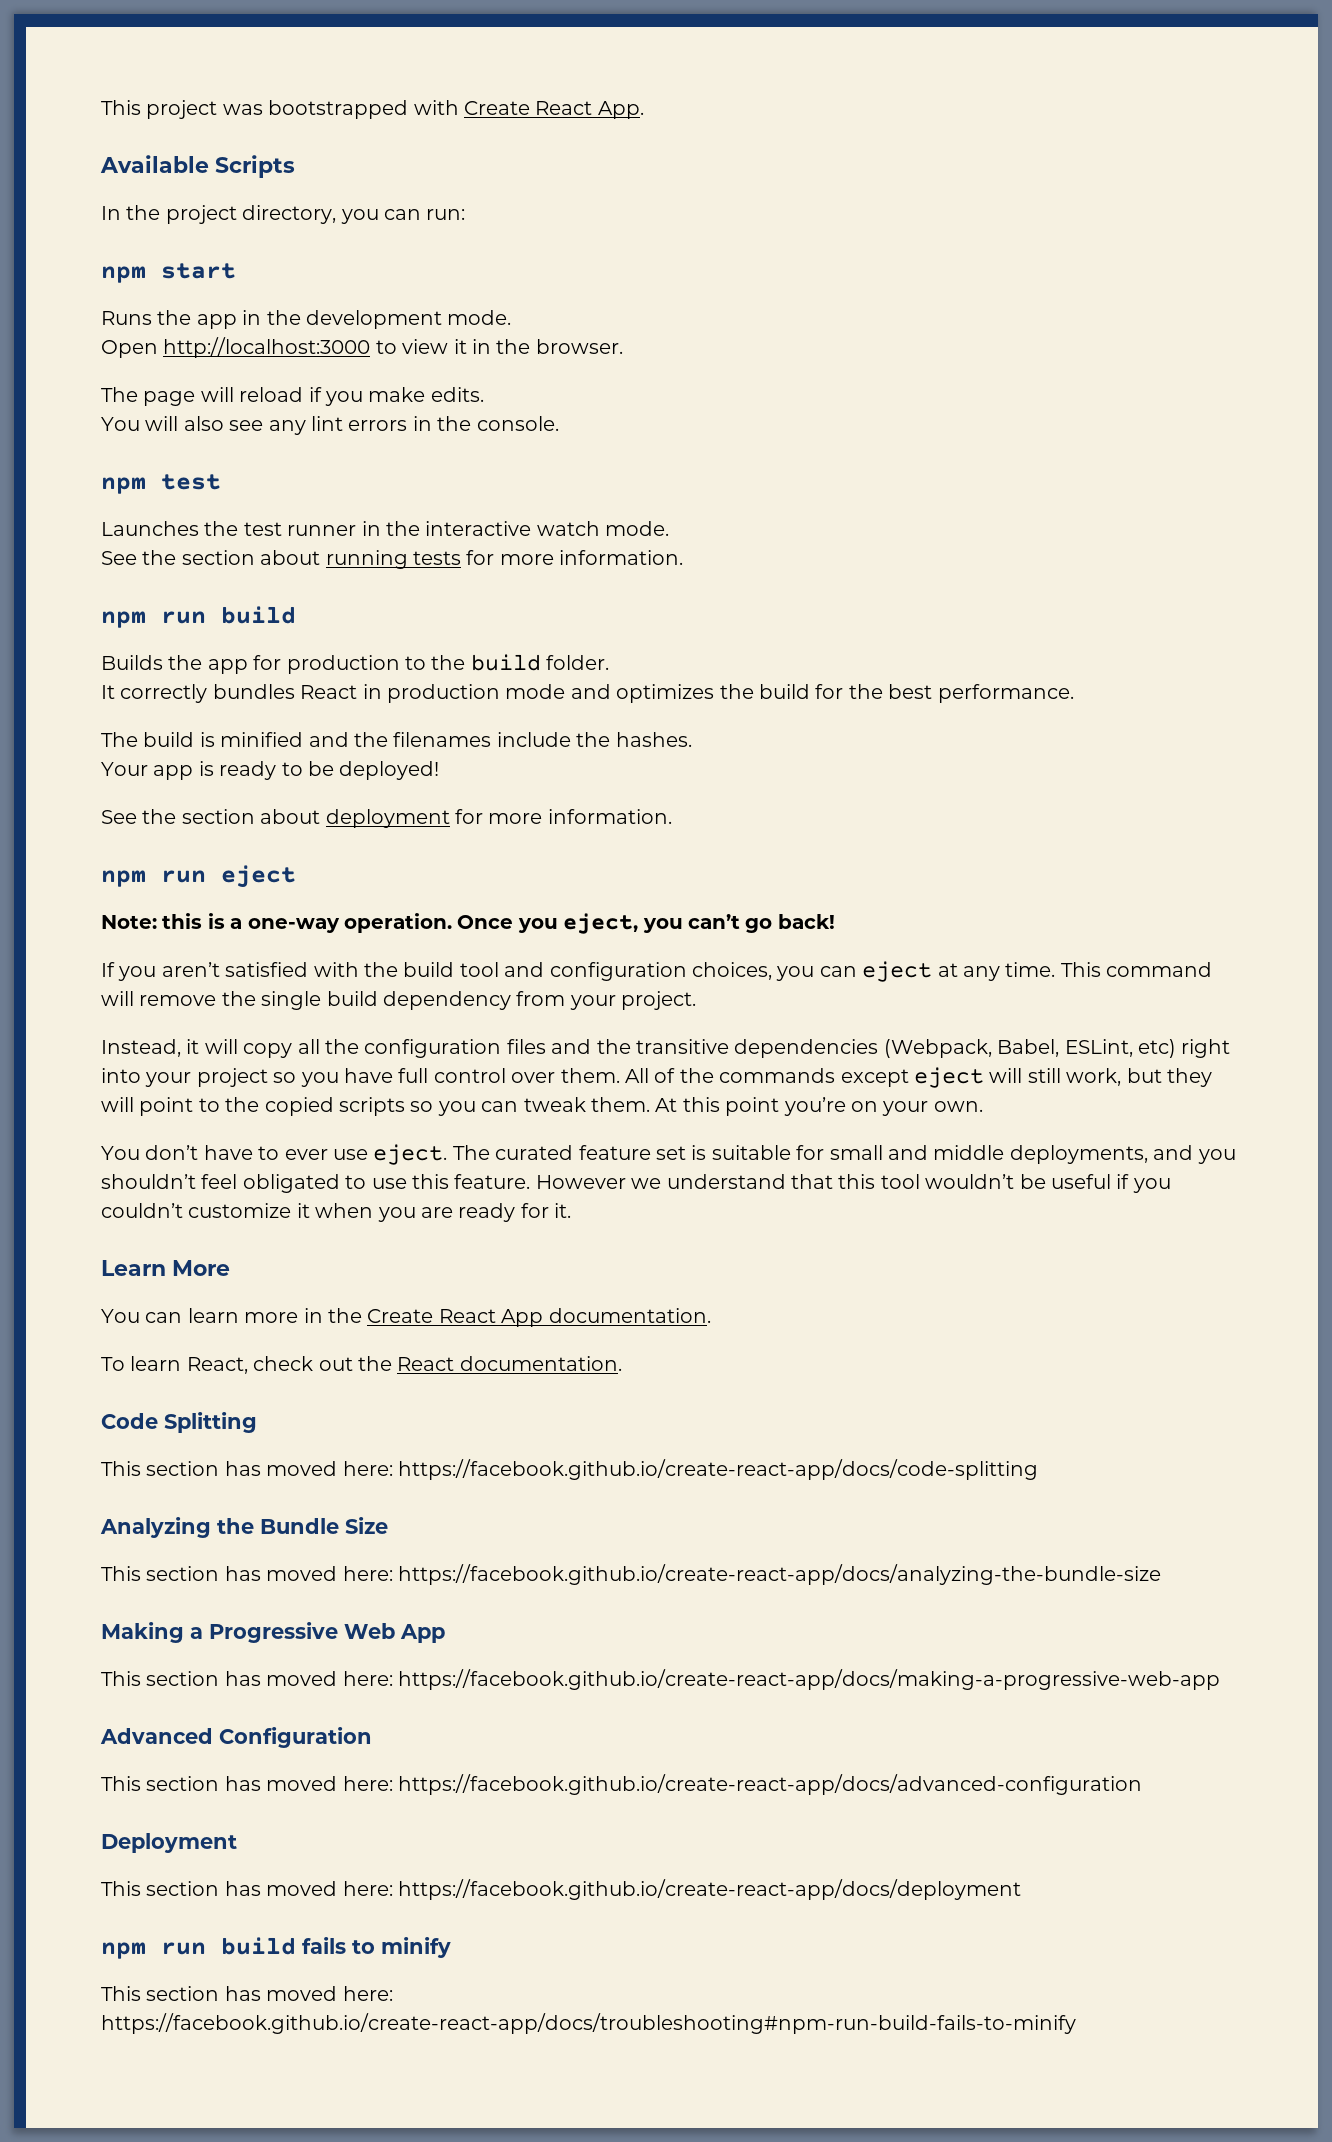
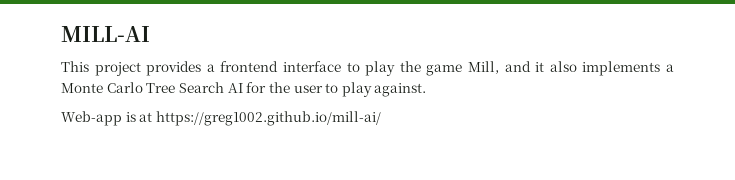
+ MILL-AI
- This project was bootstrapped with Create React App.
- Available Scripts
- In the project directory, you can run:
- npm start
- Runs the app in the development mode.
- Open http://localhost:3000 to view it in the browser.
- The page will reload if you make edits.
- You will also see any lint errors in the console.
- npm test
- Launches the test runner in the interactive watch mode.
- See the section about running tests for more information.
- npm run build
- Builds the app for production to the build folder.
- It correctly bundles React in production mode and optimizes the build for the best performance.
- The build is minified and the filenames include the hashes.
- Your app is ready to be deployed!
- See the section about deployment for more information.
- npm run eject
- Note: this is a one-way operation. Once you eject, you can’t go back!
- If you aren’t satisfied with the build tool and configuration choices, you can eject at any time. This command will remove the single build dependency from your project.
- Instead, it will copy all the configuration files and the transitive dependencies (Webpack, Babel, ESLint, etc) right into your project so you have full control over them. All of the commands except eject will still work, but they will point to the copied scripts so you can tweak them. At this point you’re on your own.
- You don’t have to ever use eject. The curated feature set is suitable for small and middle deployments, and you shouldn’t feel obligated to use this feature. However we understand that this tool wouldn’t be useful if you couldn’t customize it when you are ready for it.
- Learn More
- You can learn more in the Create React App documentation.
- To learn React, check out the React documentation.
- Code Splitting
- This section has moved here: https://facebook.github.io/create-react-app/docs/code-splitting
- Analyzing the Bundle Size
- This section has moved here: https://facebook.github.io/create-react-app/docs/analyzing-the-bundle-size
- Making a Progressive Web App
- This section has moved here: https://facebook.github.io/create-react-app/docs/making-a-progressive-web-app
- Advanced Configuration
- This section has moved here: https://facebook.github.io/create-react-app/docs/advanced-configuration
- Deployment
- This section has moved here: https://facebook.github.io/create-react-app/docs/deployment
- npm run build fails to minify
- This section has moved here: https://facebook.github.io/create-react-app/docs/troubleshooting#npm-run-build-fails-to-minify
+ This project provides a frontend interface to play the game Mill, and it also implements a Monte Carlo Tree Search AI for the user to play against.
+ Web-app is at https://greg1002.github.io/mill-ai/

